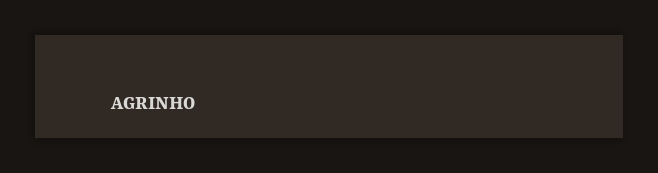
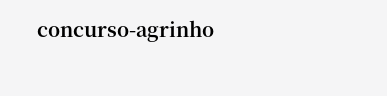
- AGRINHO
+ concurso-agrinho

